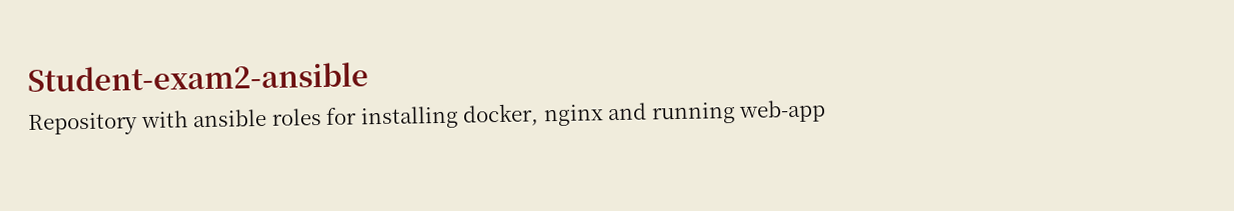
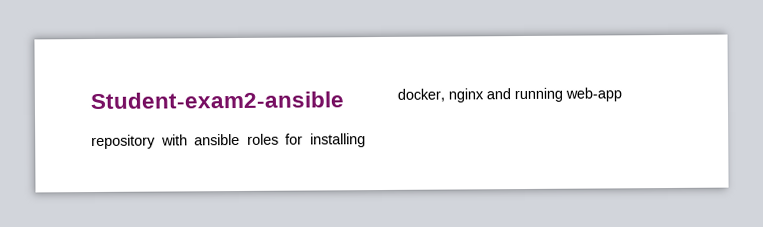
- Repository with ansible roles for installing docker, nginx and running web-app
+ repository with ansible roles for installing docker, nginx and running web-app

